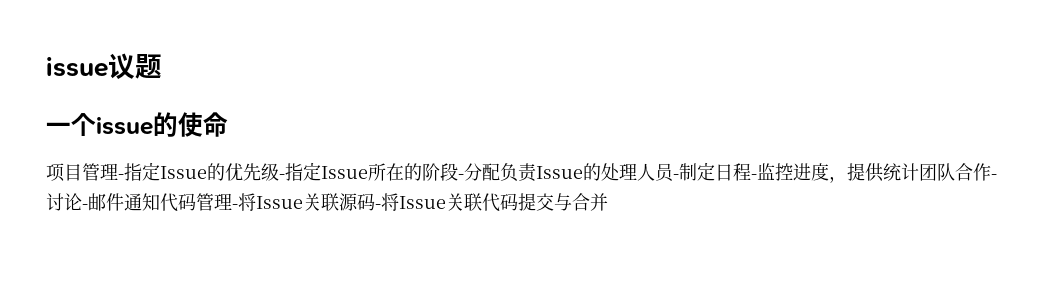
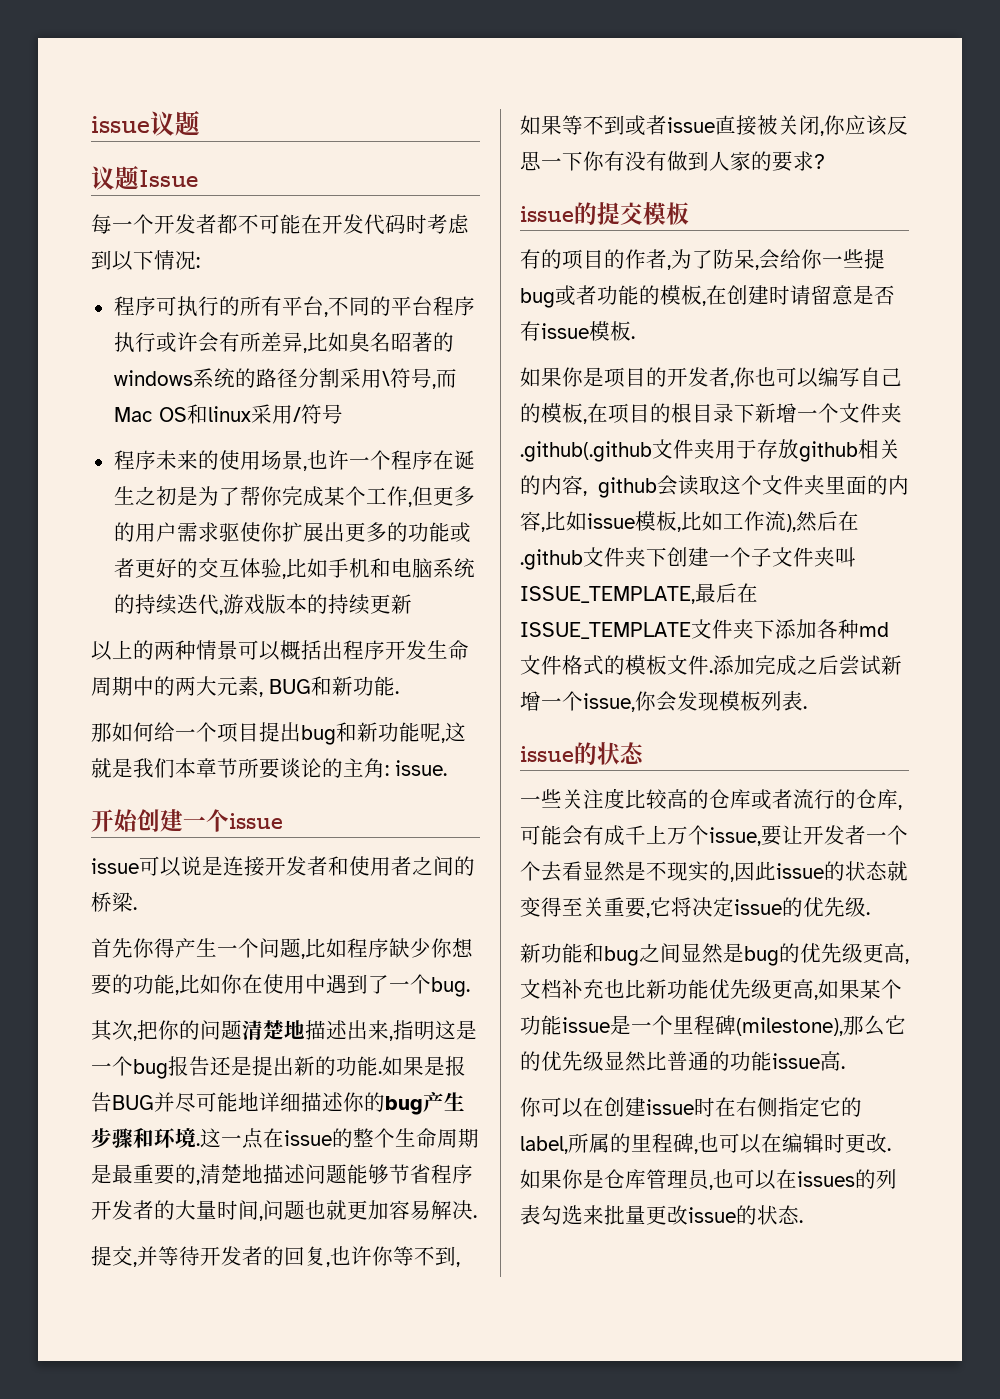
- 一个issue的使命
- 项目管理-指定Issue的优先级-指定Issue所在的阶段-分配负责Issue的处理人员-制定日程-监控进度，提供统计团队合作-讨论-邮件通知代码管理-将Issue关联源码-将Issue关联代码提交与合并
+ 议题Issue
+ 每一个开发者都不可能在开发代码时考虑到以下情况:
+ 程序可执行的所有平台,不同的平台程序执行或许会有所差异,比如臭名昭著的windows系统的路径分割采用\符号,而Mac OS和linux采用/符号
+ 程序未来的使用场景,也许一个程序在诞生之初是为了帮你完成某个工作,但更多的用户需求驱使你扩展出更多的功能或者更好的交互体验,比如手机和电脑系统的持续迭代,游戏版本的持续更新
+ 以上的两种情景可以概括出程序开发生命周期中的两大元素, BUG和新功能.
+ 那如何给一个项目提出bug和新功能呢,这就是我们本章节所要谈论的主角: issue.
+ 开始创建一个issue
+ issue可以说是连接开发者和使用者之间的桥梁.
+ 首先你得产生一个问题,比如程序缺少你想要的功能,比如你在使用中遇到了一个bug.
+ 其次,把你的问题清楚地描述出来,指明这是一个bug报告还是提出新的功能.如果是报告BUG并尽可能地详细描述你的bug产生步骤和环境.这一点在issue的整个生命周期是最重要的,清楚地描述问题能够节省程序开发者的大量时间,问题也就更加容易解决.
+ 提交,并等待开发者的回复,也许你等不到,如果等不到或者issue直接被关闭,你应该反思一下你有没有做到人家的要求?
+ issue的提交模板
+ 有的项目的作者,为了防呆,会给你一些提bug或者功能的模板,在创建时请留意是否有issue模板.
+ 如果你是项目的开发者,你也可以编写自己的模板,在项目的根目录下新增一个文件夹.github(.github文件夹用于存放github相关的内容, github会读取这个文件夹里面的内容,比如issue模板,比如工作流),然后在.github文件夹下创建一个子文件夹叫ISSUE_TEMPLATE,最后在ISSUE_TEMPLATE文件夹下添加各种md文件格式的模板文件.添加完成之后尝试新增一个issue,你会发现模板列表.
+ issue的状态
+ 一些关注度比较高的仓库或者流行的仓库,可能会有成千上万个issue,要让开发者一个个去看显然是不现实的,因此issue的状态就变得至关重要,它将决定issue的优先级.
+ 新功能和bug之间显然是bug的优先级更高,文档补充也比新功能优先级更高,如果某个功能issue是一个里程碑(milestone),那么它的优先级显然比普通的功能issue高.
+ 你可以在创建issue时在右侧指定它的label,所属的里程碑,也可以在编辑时更改.如果你是仓库管理员,也可以在issues的列表勾选来批量更改issue的状态.

